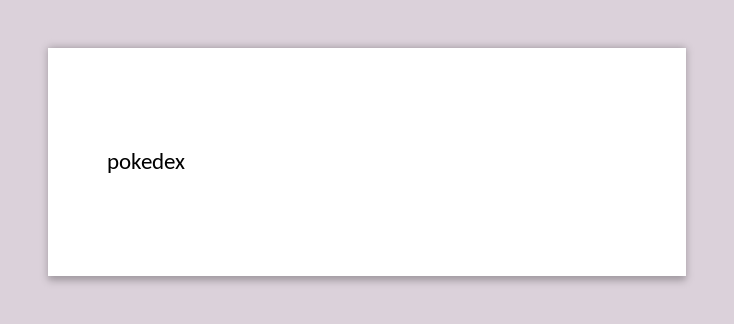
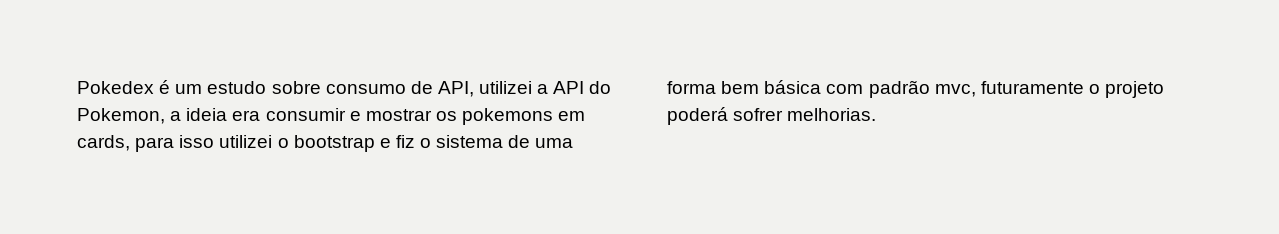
- pokedex
+ Pokedex é um estudo sobre consumo de API, utilizei a API do Pokemon, a ideia era consumir e mostrar os pokemons em cards, para isso utilizei o bootstrap e fiz o sistema de uma forma bem básica com padrão mvc, futuramente o projeto poderá sofrer melhorias.

